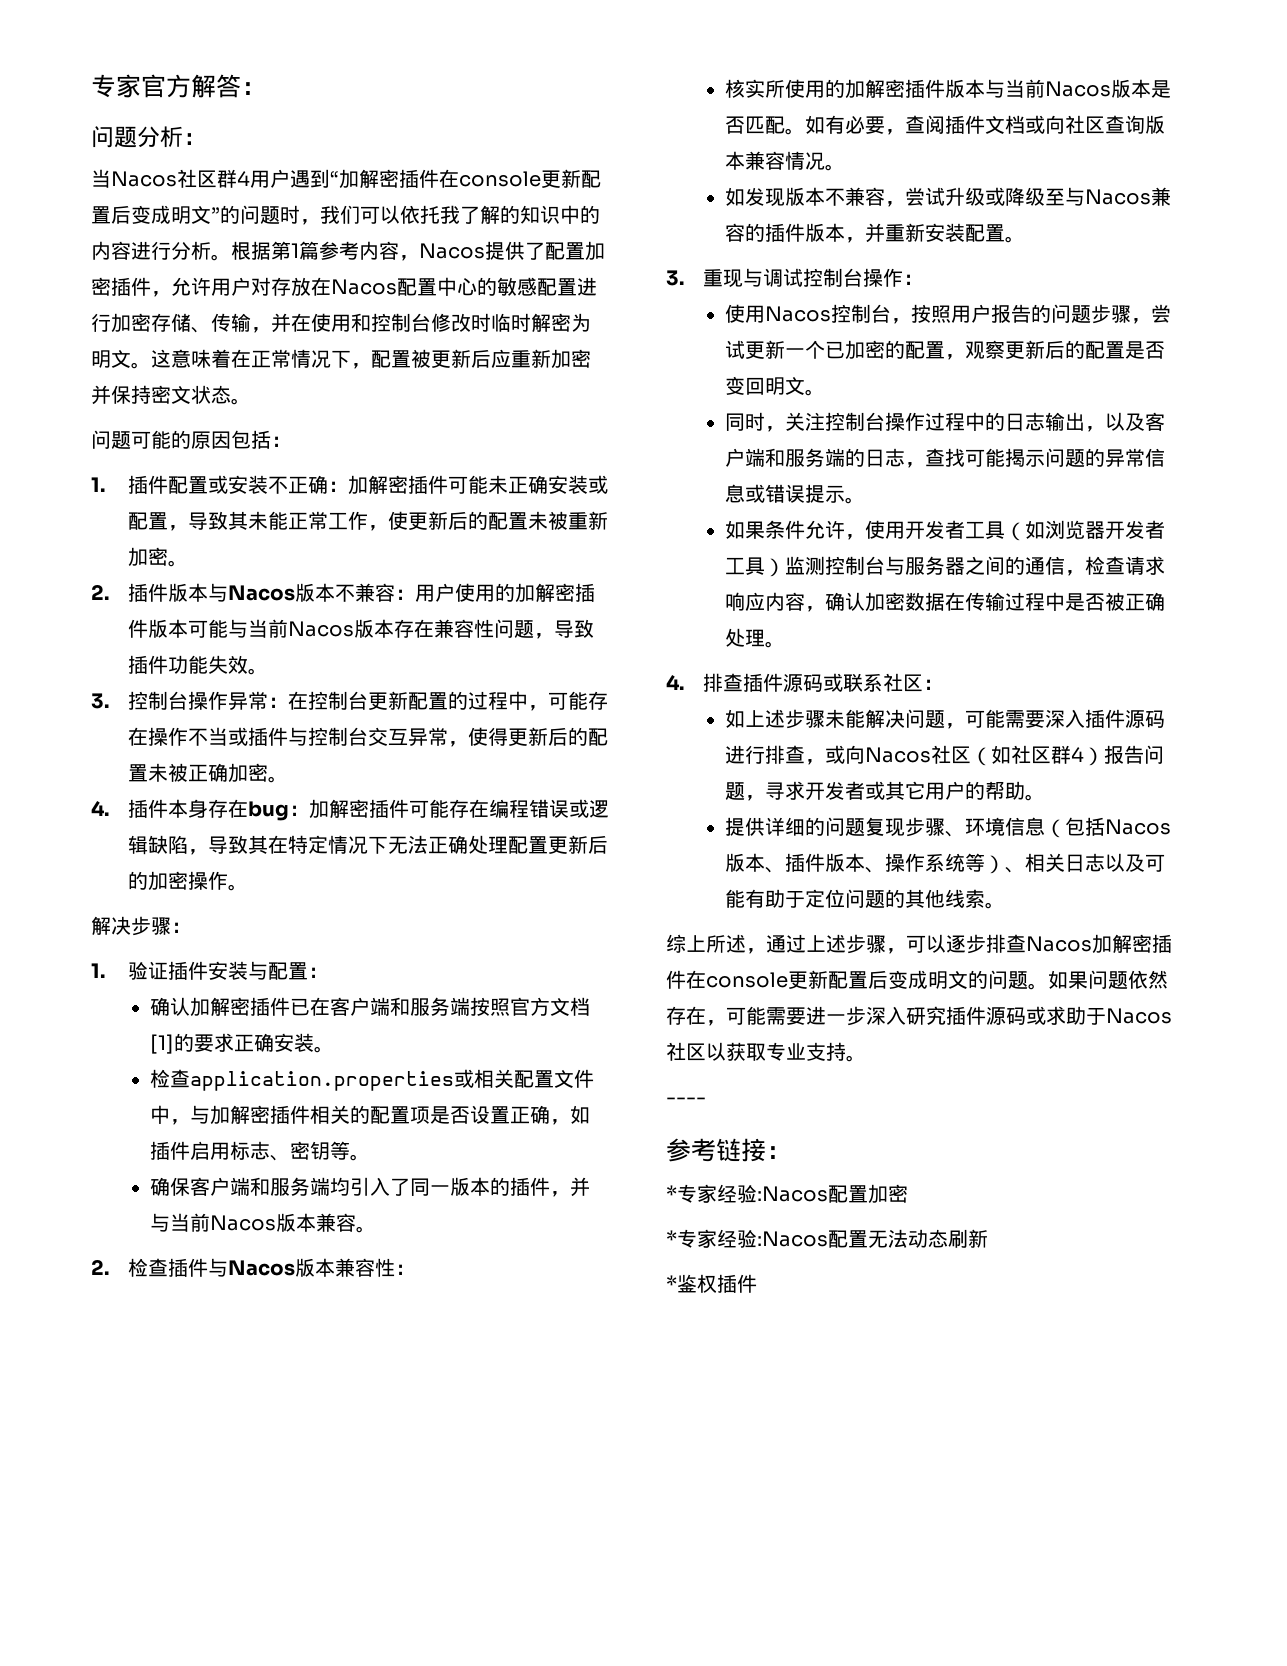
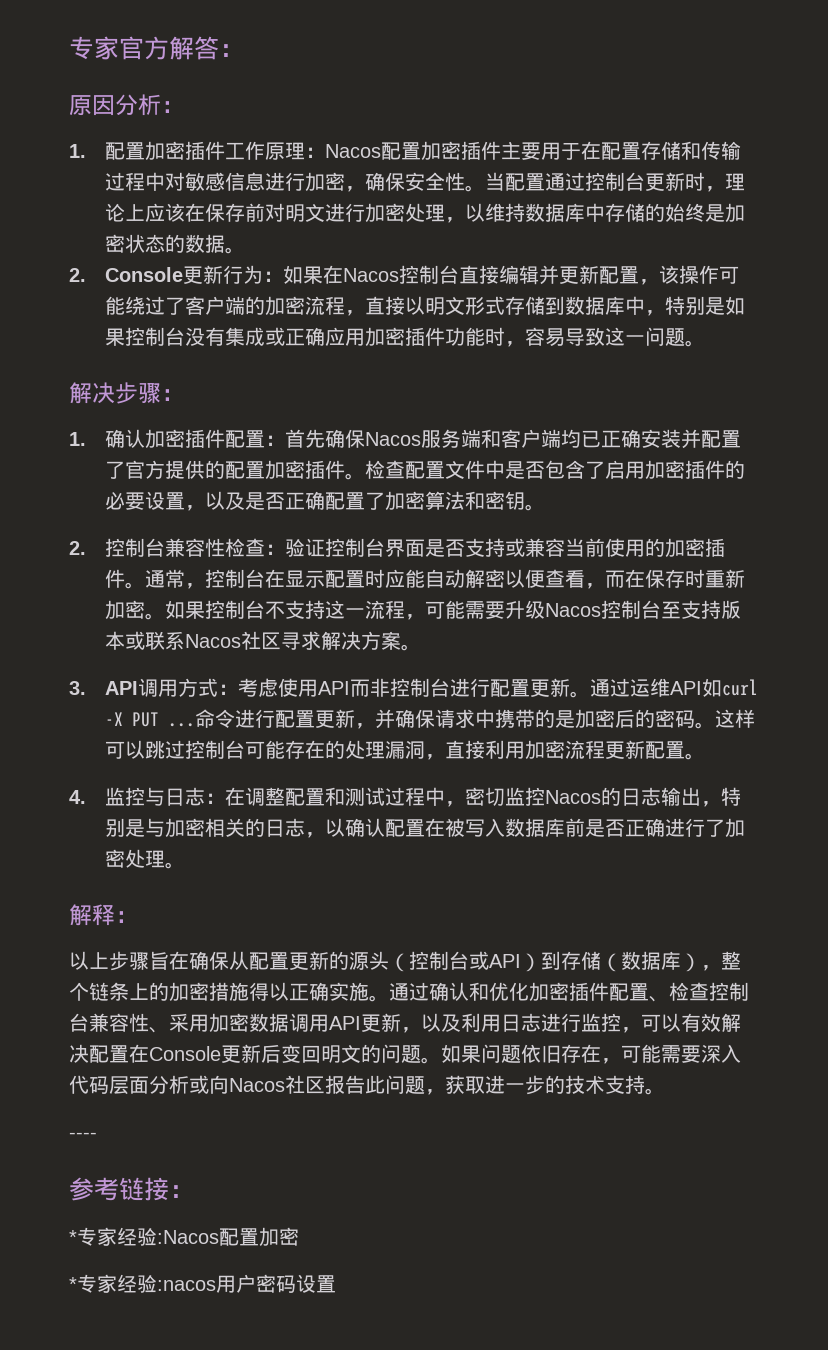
- 问题分析：
+ 原因分析：
- 当Nacos社区群4用户遇到“加解密插件在console更新配置后变成明文”的问题时，我们可以依托我了解的知识中的内容进行分析。根据第1篇参考内容，Nacos提供了配置加密插件，允许用户对存放在Nacos配置中心的敏感配置进行加密存储、传输，并在使用和控制台修改时临时解密为明文。这意味着在正常情况下，配置被更新后应重新加密并保持密文状态。
- 问题可能的原因包括：
- 1.插件配置或安装不正确：加解密插件可能未正确安装或配置，导致其未能正常工作，使更新后的配置未被重新加密。
- 2.插件版本与Nacos版本不兼容：用户使用的加解密插件版本可能与当前Nacos版本存在兼容性问题，导致插件功能失效。
- 3.控制台操作异常：在控制台更新配置的过程中，可能存在操作不当或插件与控制台交互异常，使得更新后的配置未被正确加密。
- 4.插件本身存在bug：加解密插件可能存在编程错误或逻辑缺陷，导致其在特定情况下无法正确处理配置更新后的加密操作。
+ 1.配置加密插件工作原理：Nacos配置加密插件主要用于在配置存储和传输过程中对敏感信息进行加密，确保安全性。当配置通过控制台更新时，理论上应该在保存前对明文进行加密处理，以维持数据库中存储的始终是加密状态的数据。
+ 2. Console更新行为：如果在Nacos控制台直接编辑并更新配置，该操作可能绕过了客户端的加密流程，直接以明文形式存储到数据库中，特别是如果控制台没有集成或正确应用加密插件功能时，容易导致这一问题。
  解决步骤：
- 1.验证插件安装与配置：
- 确认加解密插件已在客户端和服务端按照官方文档[1]的要求正确安装。
- 检查application.properties或相关配置文件中，与加解密插件相关的配置项是否设置正确，如插件启用标志、密钥等。
- 确保客户端和服务端均引入了同一版本的插件，并与当前Nacos版本兼容。
- 2.检查插件与Nacos版本兼容性：
- 核实所使用的加解密插件版本与当前Nacos版本是否匹配。如有必要，查阅插件文档或向社区查询版本兼容情况。
- 如发现版本不兼容，尝试升级或降级至与Nacos兼容的插件版本，并重新安装配置。
- 3.重现与调试控制台操作：
- 使用Nacos控制台，按照用户报告的问题步骤，尝试更新一个已加密的配置，观察更新后的配置是否变回明文。
- 同时，关注控制台操作过程中的日志输出，以及客户端和服务端的日志，查找可能揭示问题的异常信息或错误提示。
- 如果条件允许，使用开发者工具（如浏览器开发者工具）监测控制台与服务器之间的通信，检查请求响应内容，确认加密数据在传输过程中是否被正确处理。
- 4.排查插件源码或联系社区：
- 如上述步骤未能解决问题，可能需要深入插件源码进行排查，或向Nacos社区（如社区群4）报告问题，寻求开发者或其它用户的帮助。
- 提供详细的问题复现步骤、环境信息（包括Nacos版本、插件版本、操作系统等）、相关日志以及可能有助于定位问题的其他线索。
- 综上所述，通过上述步骤，可以逐步排查Nacos加解密插件在console更新配置后变成明文的问题。
+ 1.确认加密插件配置：首先确保Nacos服务端和客户端均已正确安装并配置了官方提供的配置加密插件。检查配置文件中是否包含了启用加密插件的必要设置，以及是否正确配置了加密算法和密钥。
+ 2.控制台兼容性检查：验证控制台界面是否支持或兼容当前使用的加密插件。通常，控制台在显示配置时应能自动解密以便查看，而在保存时重新加密。如果控制台不支持这一流程，可能需要升级Nacos控制台至支持版本或联系Nacos社区寻求解决方案。
+ 3. API调用方式：考虑使用API而非控制台进行配置更新。通过运维API如curl -X PUT ...命令进行配置更新，并确保请求中携带的是加密后的密码。这样可以跳过控制台可能存在的处理漏洞，直接利用加密流程更新配置。
+ 4.监控与日志：在调整配置和测试过程中，密切监控Nacos的日志输出，特别是与加密相关的日志，以确认配置在被写入数据库前是否正确进行了加密处理。
+ 解释：
+ 以上步骤旨在确保从配置更新的源头（控制台或API）到存储（数据库），整个链条上的加密措施得以正确实施。通过确认和优化加密插件配置、检查控制台兼容性、采用加密数据调用API更新，以及利用日志进行监控，可以有效解决配置在Console更新后变回明文的问题。
- 如果问题依然存在，可能需要进一步深入研究插件源码或求助于Nacos社区以获取专业支持。
+ 如果问题依旧存在，可能需要深入代码层面分析或向Nacos社区报告此问题，获取进一步的技术支持。
- *专家经验:Nacos配置无法动态刷新
- *鉴权插件
+ *专家经验:nacos用户密码设置

